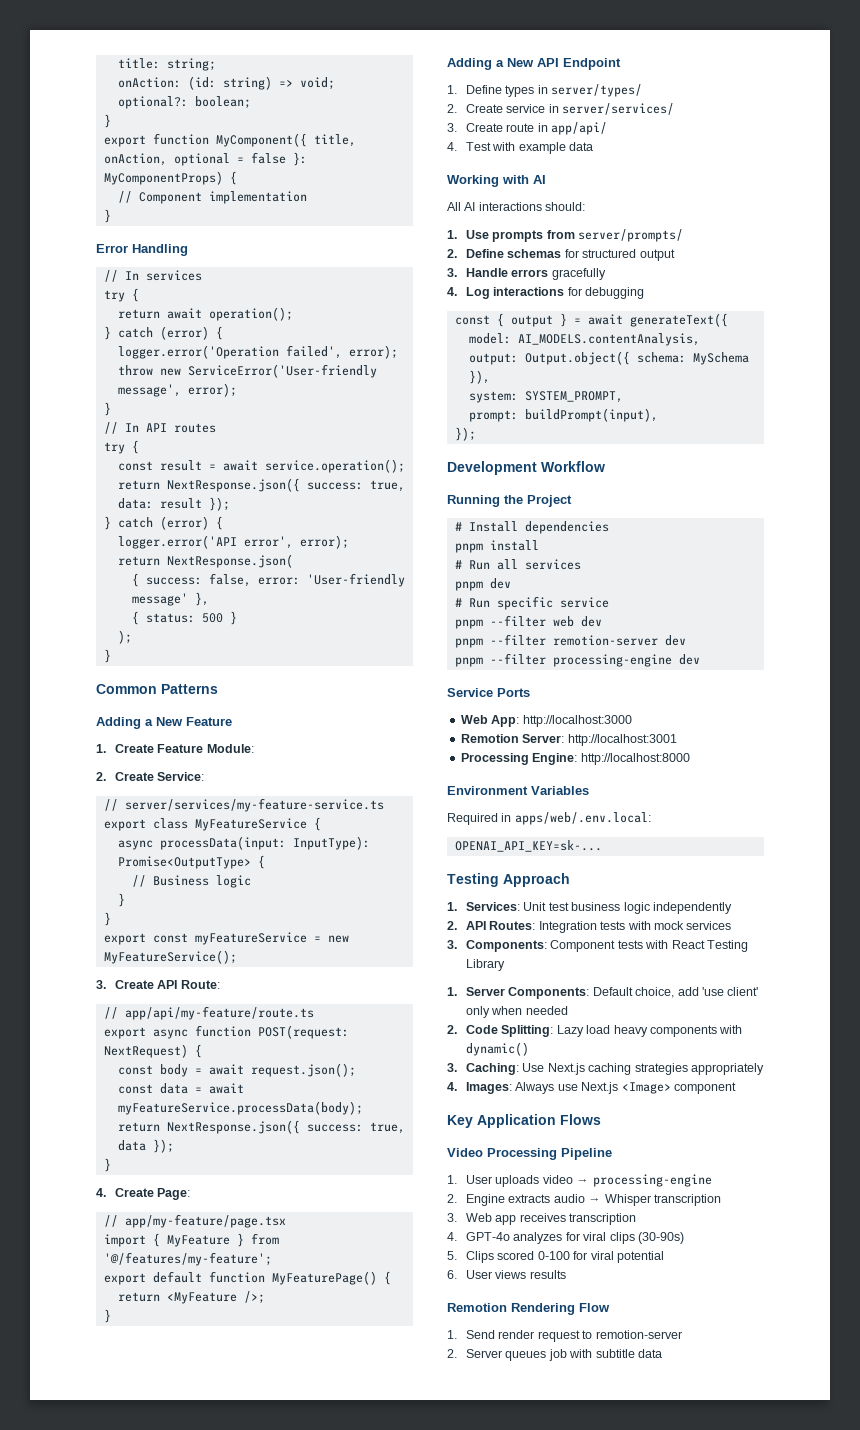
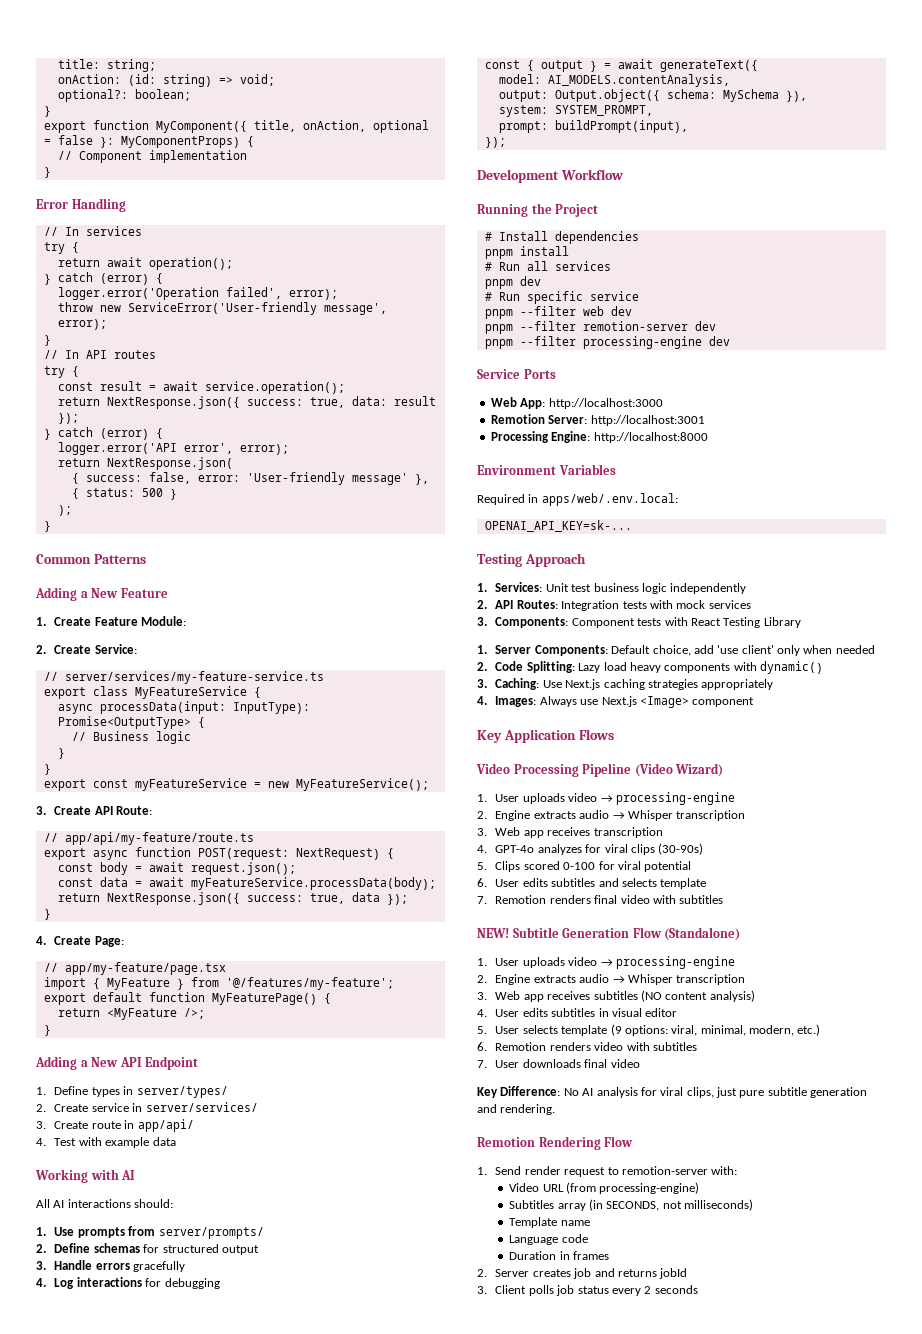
- Video Processing Pipeline
+ Video Processing Pipeline (Video Wizard)
- 6. User views results
+ 6. User edits subtitles and selects template
+ 7. Remotion renders final video with subtitles
+ NEW! Subtitle Generation Flow (Standalone)
+ 1. User uploads video → processing-engine
+ 2. Engine extracts audio → Whisper transcription
+ 3. Web app receives subtitles (NO content analysis)
+ 4. User edits subtitles in visual editor
+ 5. User selects template (9 options: viral, minimal, modern, etc.)
+ 6. Remotion renders video with subtitles
+ 7. User downloads final video
+ Key Difference: No AI analysis for viral clips, just pure subtitle generation and rendering.
- 1. Send render request to remotion-server
- 2. Server queues job with subtitle data
+ 1. Send render request to remotion-server with:
+ Video URL (from processing-engine)
+ Subtitles array (in SECONDS, not milliseconds)
+ Template name
+ Language code
+ Duration in frames
+ 2. Server creates job and returns jobId
+ 3. Client polls job status every 2 seconds

